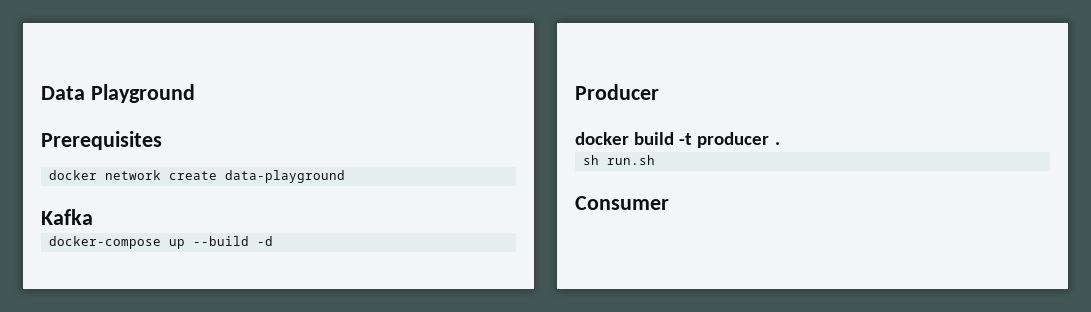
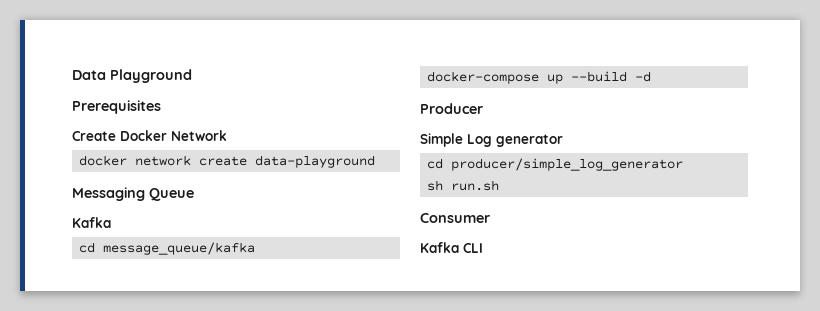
+ Create Docker Network
+ Messaging Queue
  Kafka
+ cd message_queue/kafka
- docker build -t producer .
+ Simple Log generator
+ cd producer/simple_log_generator
+ Kafka CLI

